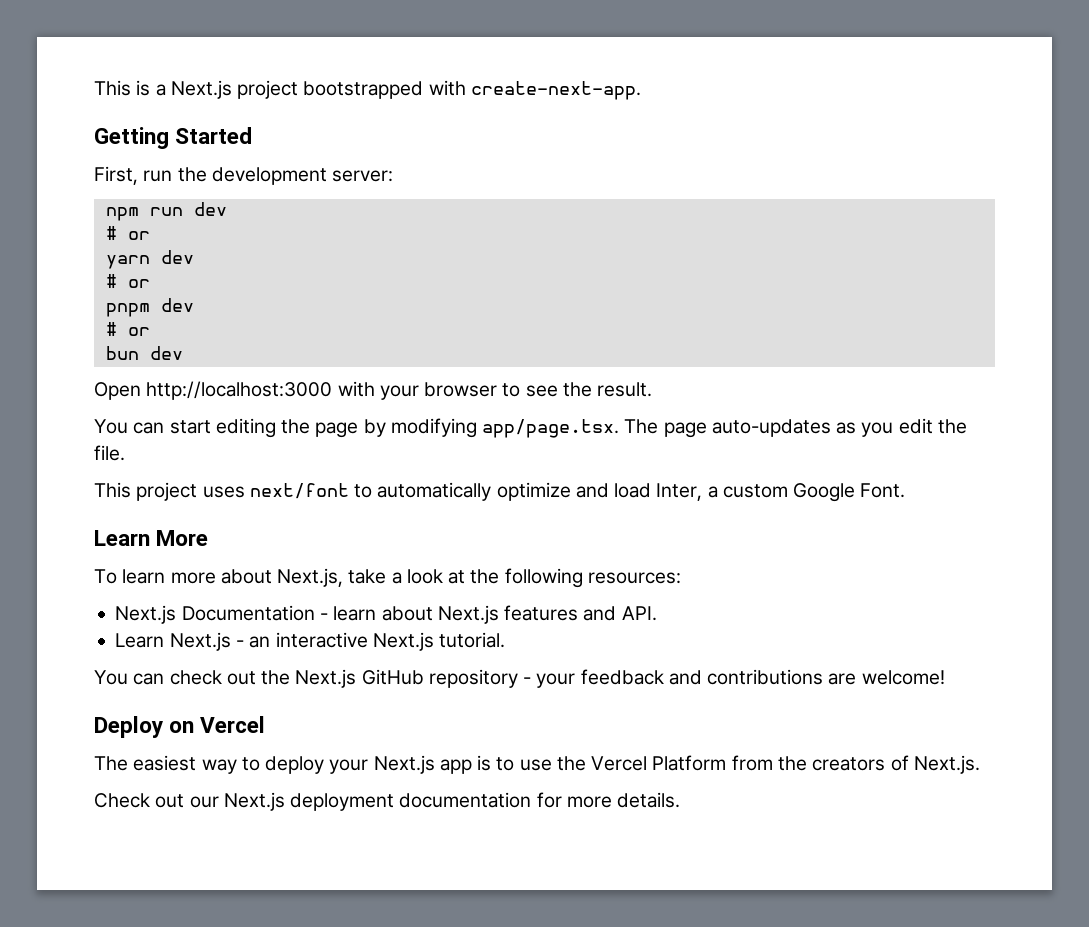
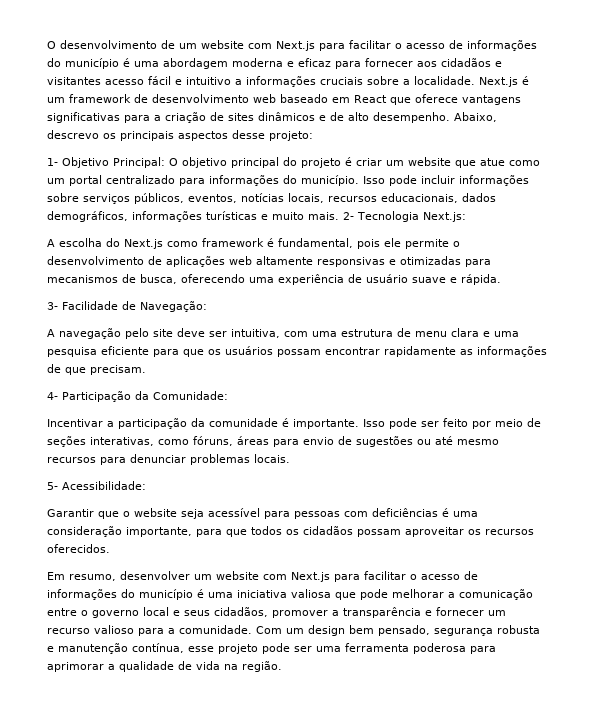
- This is a Next.js project bootstrapped with create-next-app.
- Getting Started
- First, run the development server:
- npm run dev
- # or
- yarn dev
- # or
- pnpm dev
- # or
- bun dev
- Open http://localhost:3000 with your browser to see the result.
- You can start editing the page by modifying app/page.tsx. The page auto-updates as you edit the file.
- This project uses next/font to automatically optimize and load Inter, a custom Google Font.
- Learn More
- To learn more about Next.js, take a look at the following resources:
- Next.js Documentation - learn about Next.js features and API.
- Learn Next.js - an interactive Next.js tutorial.
- You can check out the Next.js GitHub repository - your feedback and contributions are welcome!
- Deploy on Vercel
- The easiest way to deploy your Next.js app is to use the Vercel Platform from the creators of Next.js.
- Check out our Next.js deployment documentation for more details.
+ O desenvolvimento de um website com Next.js para facilitar o acesso de informações do município é uma abordagem moderna e eficaz para fornecer aos cidadãos e visitantes acesso fácil e intuitivo a informações cruciais sobre a localidade. Next.js é um framework de desenvolvimento web baseado em React que oferece vantagens significativas para a criação de sites dinâmicos e de alto desempenho. Abaixo, descrevo os principais aspectos desse projeto:
+ 1- Objetivo Principal: O objetivo principal do projeto é criar um website que atue como um portal centralizado para informações do município. Isso pode incluir informações sobre serviços públicos, eventos, notícias locais, recursos educacionais, dados demográficos, informações turísticas e muito mais. 2- Tecnologia Next.js:
+ A escolha do Next.js como framework é fundamental, pois ele permite o desenvolvimento de aplicações web altamente responsivas e otimizadas para mecanismos de busca, oferecendo uma experiência de usuário suave e rápida.
+ 3- Facilidade de Navegação:
+ A navegação pelo site deve ser intuitiva, com uma estrutura de menu clara e uma pesquisa eficiente para que os usuários possam encontrar rapidamente as informações de que precisam.
+ 4- Participação da Comunidade:
+ Incentivar a participação da comunidade é importante. Isso pode ser feito por meio de seções interativas, como fóruns, áreas para envio de sugestões ou até mesmo recursos para denunciar problemas locais.
+ 5- Acessibilidade:
+ Garantir que o website seja acessível para pessoas com deficiências é uma consideração importante, para que todos os cidadãos possam aproveitar os recursos oferecidos.
+ Em resumo, desenvolver um website com Next.js para facilitar o acesso de informações do município é uma iniciativa valiosa que pode melhorar a comunicação entre o governo local e seus cidadãos, promover a transparência e fornecer um recurso valioso para a comunidade. Com um design bem pensado, segurança robusta e manutenção contínua, esse projeto pode ser uma ferramenta poderosa para aprimorar a qualidade de vida na região.

